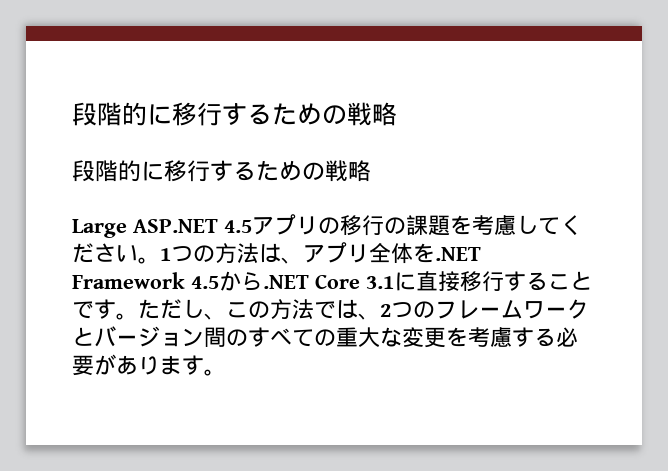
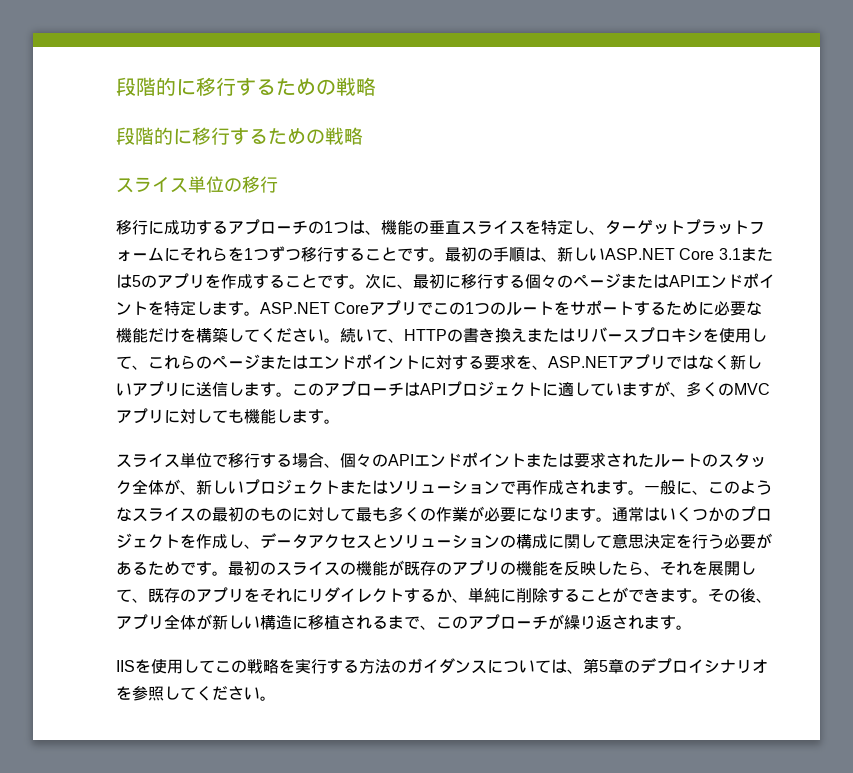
- Large ASP.NET 4.5アプリの移行の課題を考慮してください。1つの方法は、アプリ全体を.NET Framework 4.5から.NET Core 3.1に直接移行することです。
+ スライス単位の移行
+ 移行に成功するアプローチの1つは、機能の垂直スライスを特定し、ターゲットプラットフォームにそれらを1つずつ移行することです。
- ただし、この方法では、2つのフレームワークとバージョン間のすべての重大な変更を考慮する必要があります。
+ 最初の手順は、新しいASP.NET Core 3.1または5のアプリを作成することです。次に、最初に移行する個々のページまたはAPIエンドポイントを特定します。ASP.NET Coreアプリでこの1つのルートをサポートするために必要な機能だけを構築してください。続いて、HTTPの書き換えまたはリバースプロキシを使用して、これらのページまたはエンドポイントに対する要求を、ASP.NETアプリではなく新しいアプリに送信します。このアプローチはAPIプロジェクトに適していますが、多くのMVCアプリに対しても機能します。
+ スライス単位で移行する場合、個々のAPIエンドポイントまたは要求されたルートのスタック全体が、新しいプロジェクトまたはソリューションで再作成されます。一般に、このようなスライスの最初のものに対して最も多くの作業が必要になります。通常はいくつかのプロジェクトを作成し、データアクセスとソリューションの構成に関して意思決定を行う必要があるためです。最初のスライスの機能が既存のアプリの機能を反映したら、それを展開して、既存のアプリをそれにリダイレクトするか、単純に削除することができます。その後、アプリ全体が新しい構造に移植されるまで、このアプローチが繰り返されます。
+ IISを使用してこの戦略を実行する方法のガイダンスについては、第5章のデプロイシナリオを参照してください。

